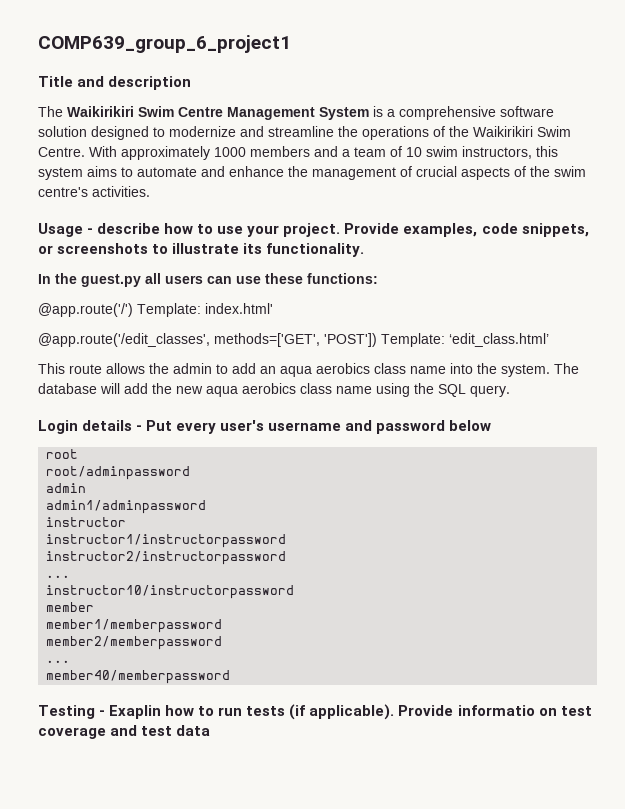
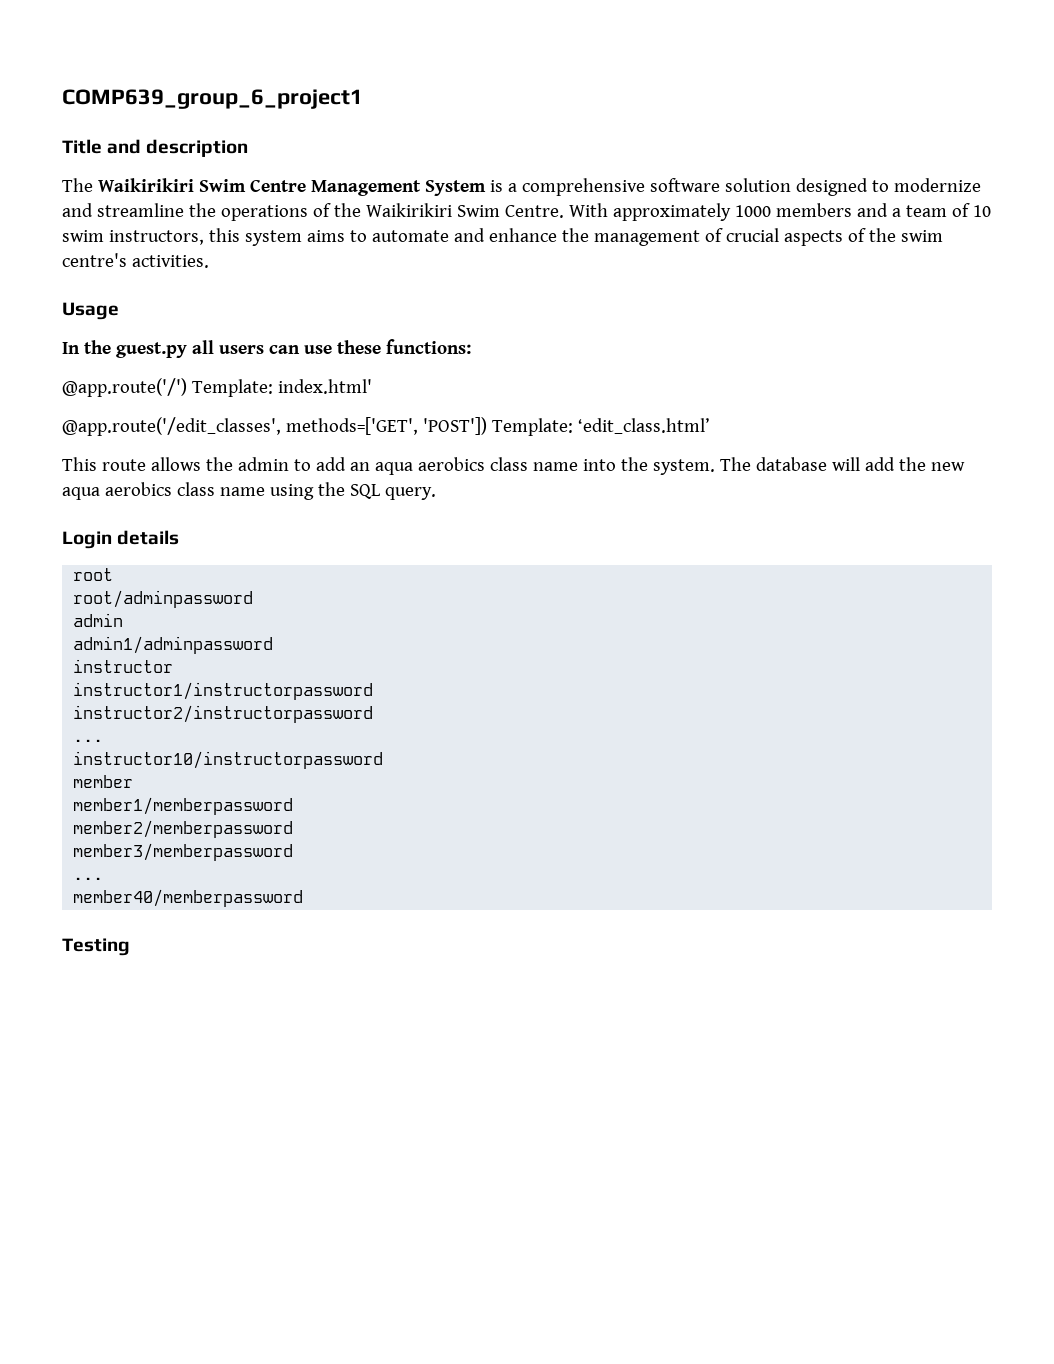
- Usage - describe how to use your project. Provide examples, code snippets, or screenshots to illustrate its functionality.
+ Usage
- Login details - Put every user's username and password below
+ Login details
+ member3/memberpassword
- Testing - Exaplin how to run tests (if applicable). Provide informatio on test coverage and test data
+ Testing

